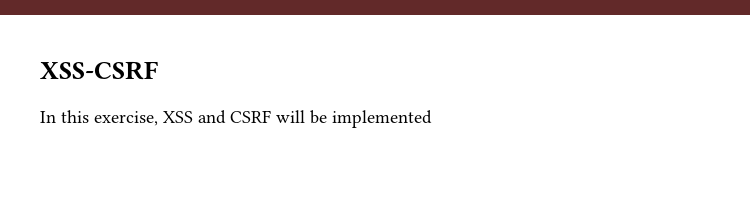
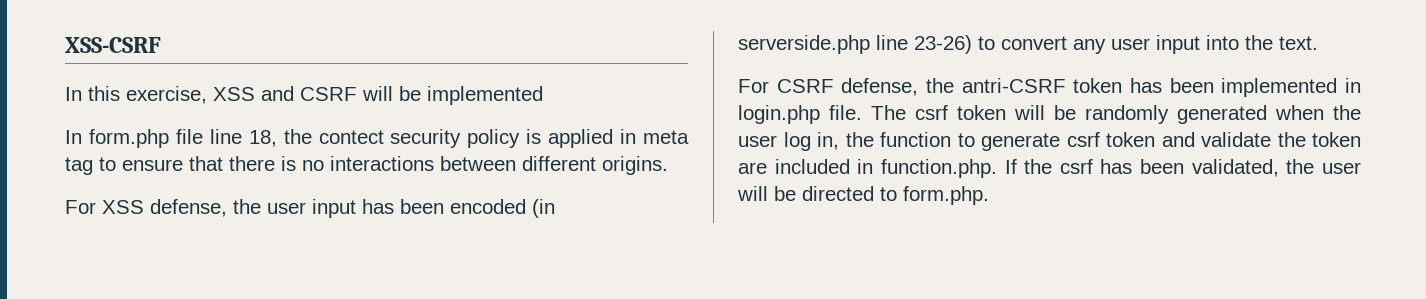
+ In form.php file line 18, the contect security policy is applied in meta tag to ensure that there is no interactions between different origins.
+ For XSS defense, the user input has been encoded (in serverside.php line 23-26) to convert any user input into the text.
+ For CSRF defense, the antri-CSRF token has been implemented in login.php file. The csrf token will be randomly generated when the user log in, the function to generate csrf token and validate the token are included in function.php. If the csrf has been validated, the user will be directed to form.php.

